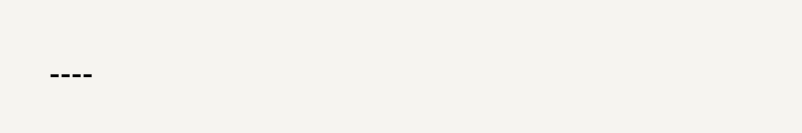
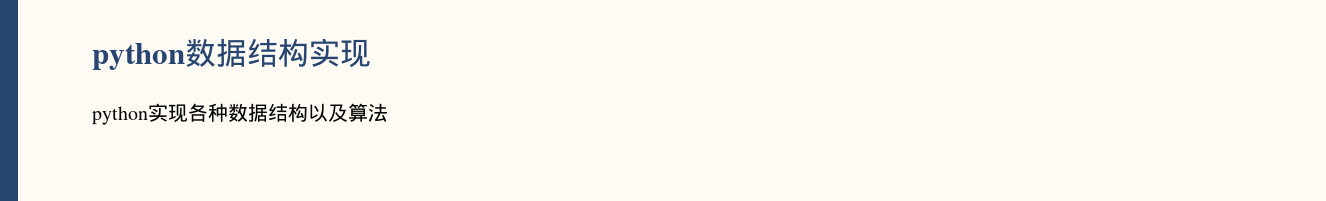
- ----
+ python数据结构实现
+ python实现各种数据结构以及算法

